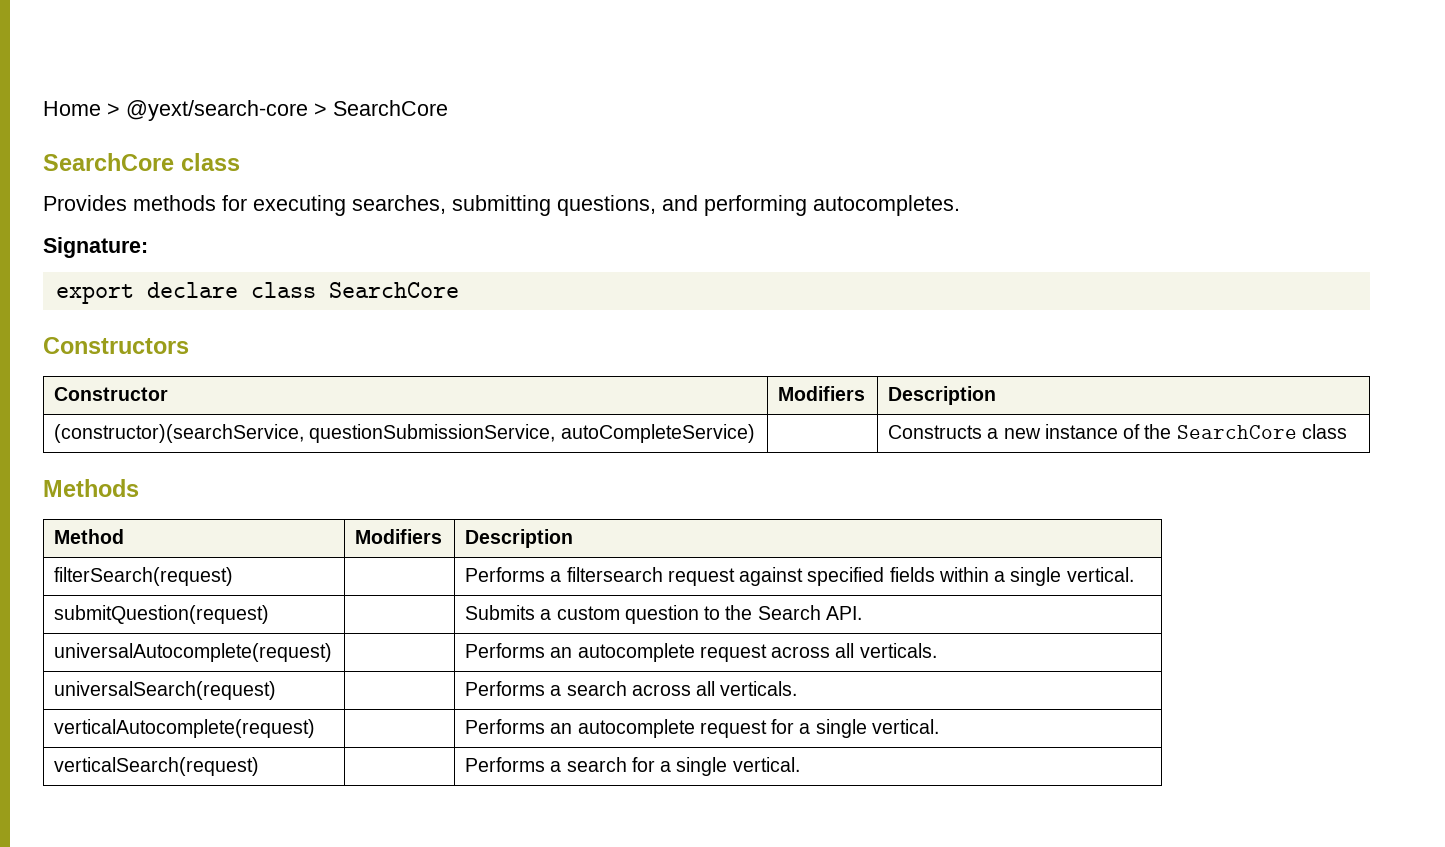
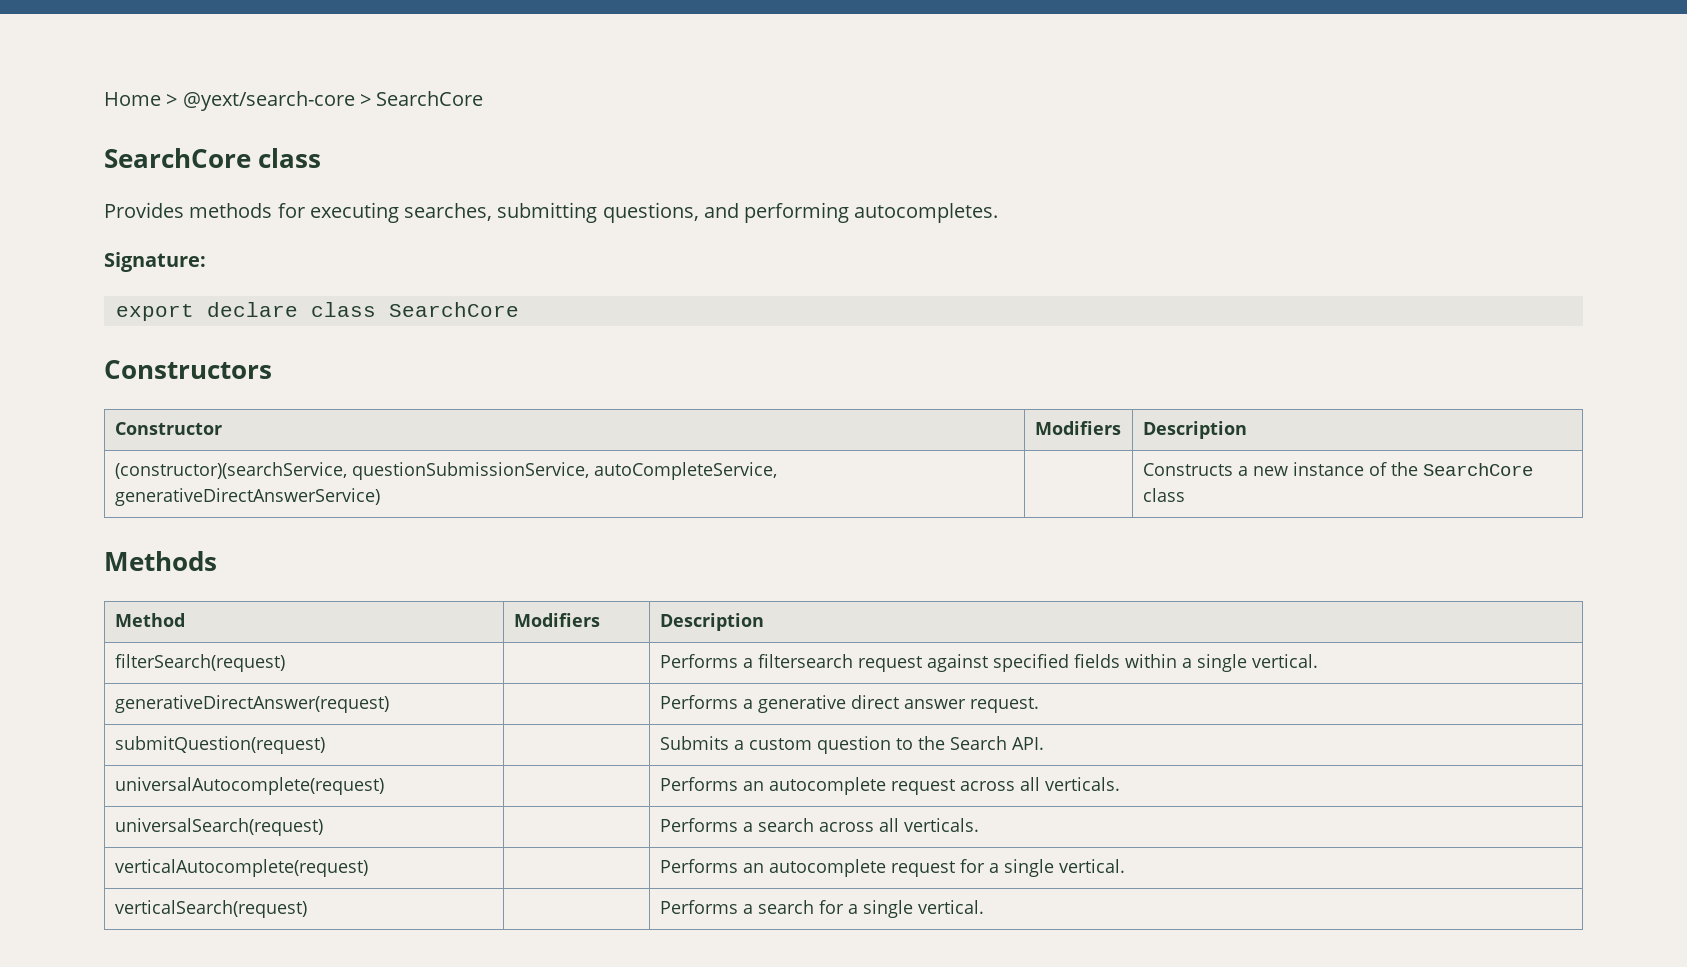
- (constructor)(searchService, questionSubmissionService, autoCompleteService) | | Constructs a new instance of the SearchCore class
+ (constructor)(searchService, questionSubmissionService, autoCompleteService, generativeDirectAnswerService) | | Constructs a new instance of the SearchCore class
+ generativeDirectAnswer(request) | | Performs a generative direct answer request.

